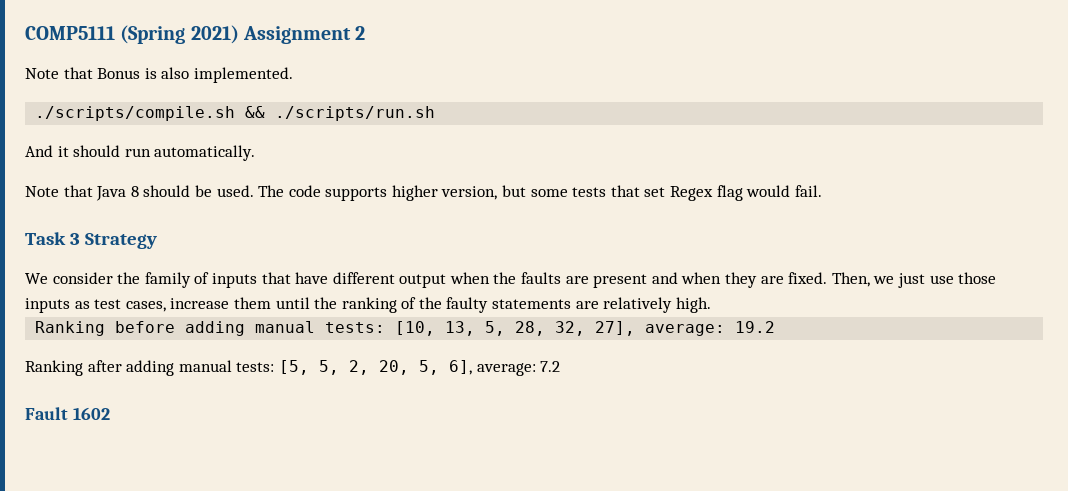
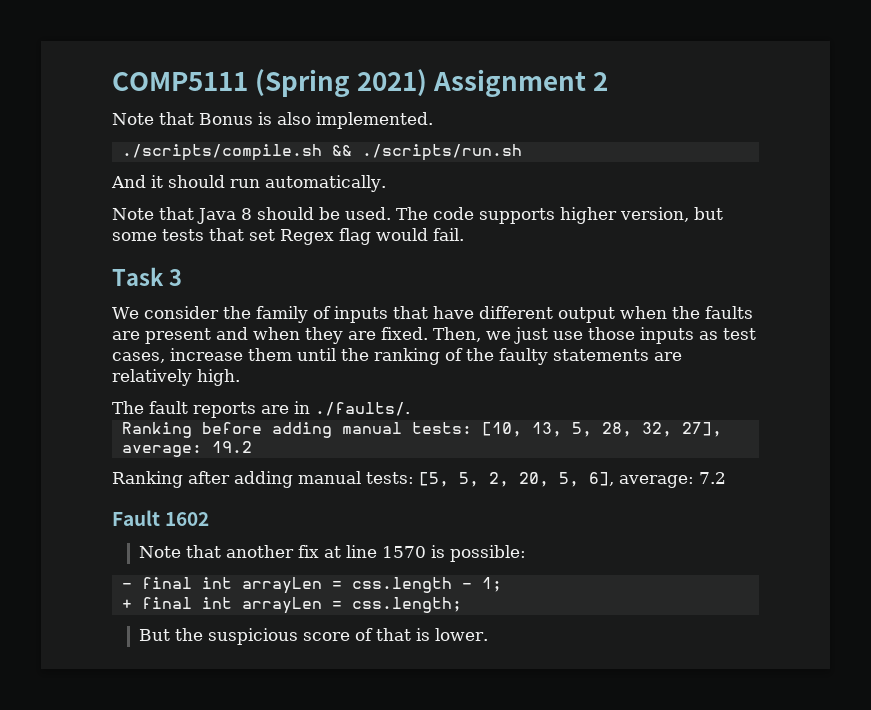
- Task 3 Strategy
+ Task 3
+ The fault reports are in ./faults/.
+ Note that another fix at line 1570 is possible:
+ - final int arrayLen = css.length - 1;
+ + final int arrayLen = css.length;
+ But the suspicious score of that is lower.

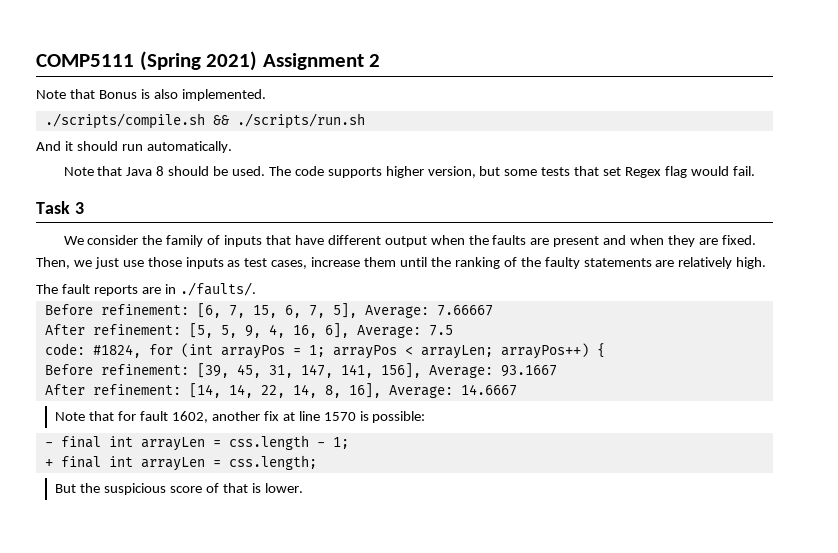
- Ranking before adding manual tests: [10, 13, 5, 28, 32, 27], average: 19.2
- Ranking after adding manual tests: [5, 5, 2, 20, 5, 6], average: 7.2
- Fault 1602
- Note that another fix at line 1570 is possible:
+ Before refinement: [6, 7, 15, 6, 7, 5], Average: 7.66667
+ After refinement: [5, 5, 9, 4, 16, 6], Average: 7.5
+ code: #1824, for (int arrayPos = 1; arrayPos < arrayLen; arrayPos++) {
+ Before refinement: [39, 45, 31, 147, 141, 156], Average: 93.1667
+ After refinement: [14, 14, 22, 14, 8, 16], Average: 14.6667
+ Note that for fault 1602, another fix at line 1570 is possible:

